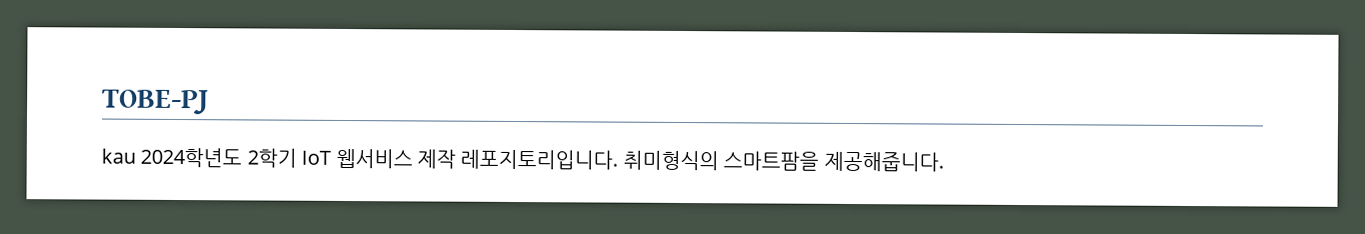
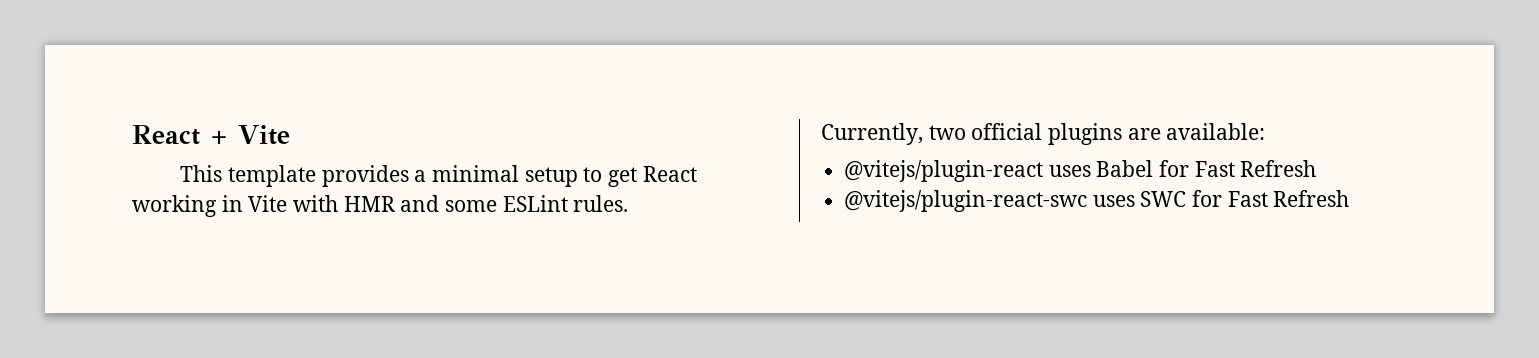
- TOBE-PJ
- kau 2024학년도 2학기 IoT 웹서비스 제작 레포지토리입니다. 취미형식의 스마트팜을 제공해줍니다.
+ React + Vite
+ This template provides a minimal setup to get React working in Vite with HMR and some ESLint rules.
+ Currently, two official plugins are available:
+ @vitejs/plugin-react uses Babel for Fast Refresh
+ @vitejs/plugin-react-swc uses SWC for Fast Refresh

